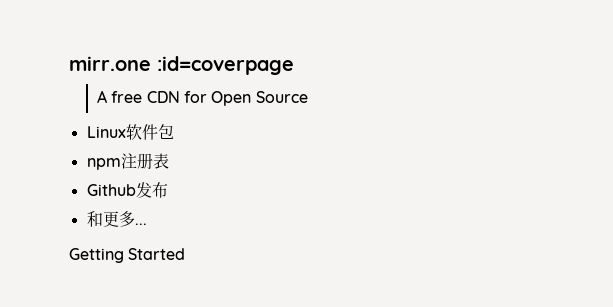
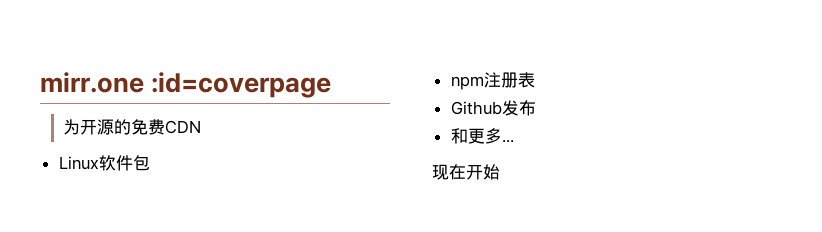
- A free CDN for Open Source
+ 为开源的免费CDN
- Getting Started
+ 现在开始

